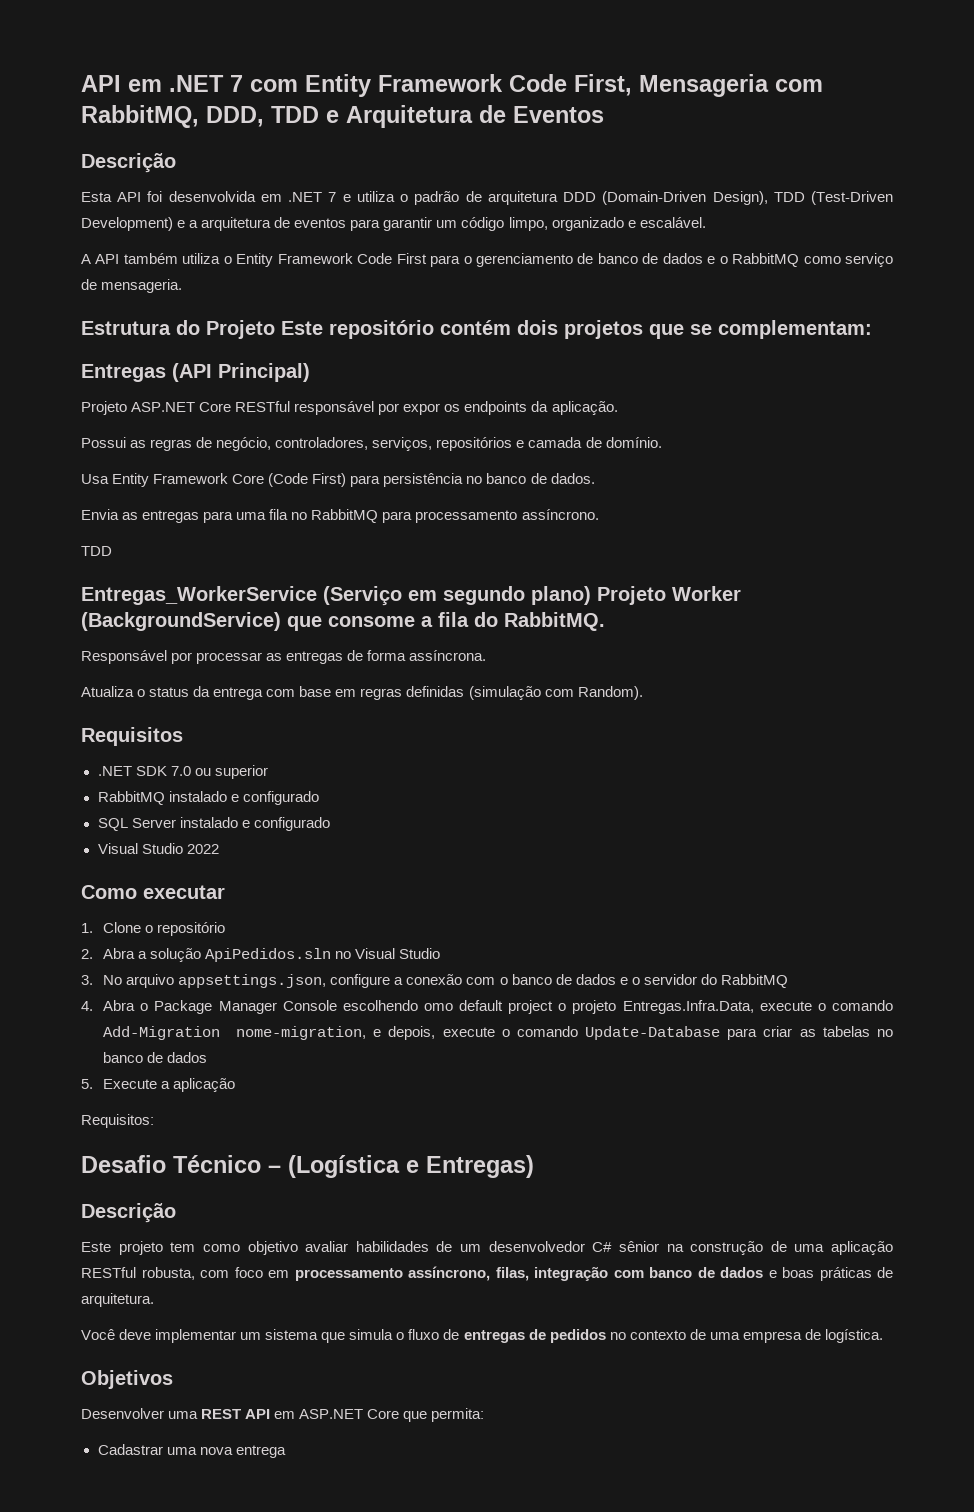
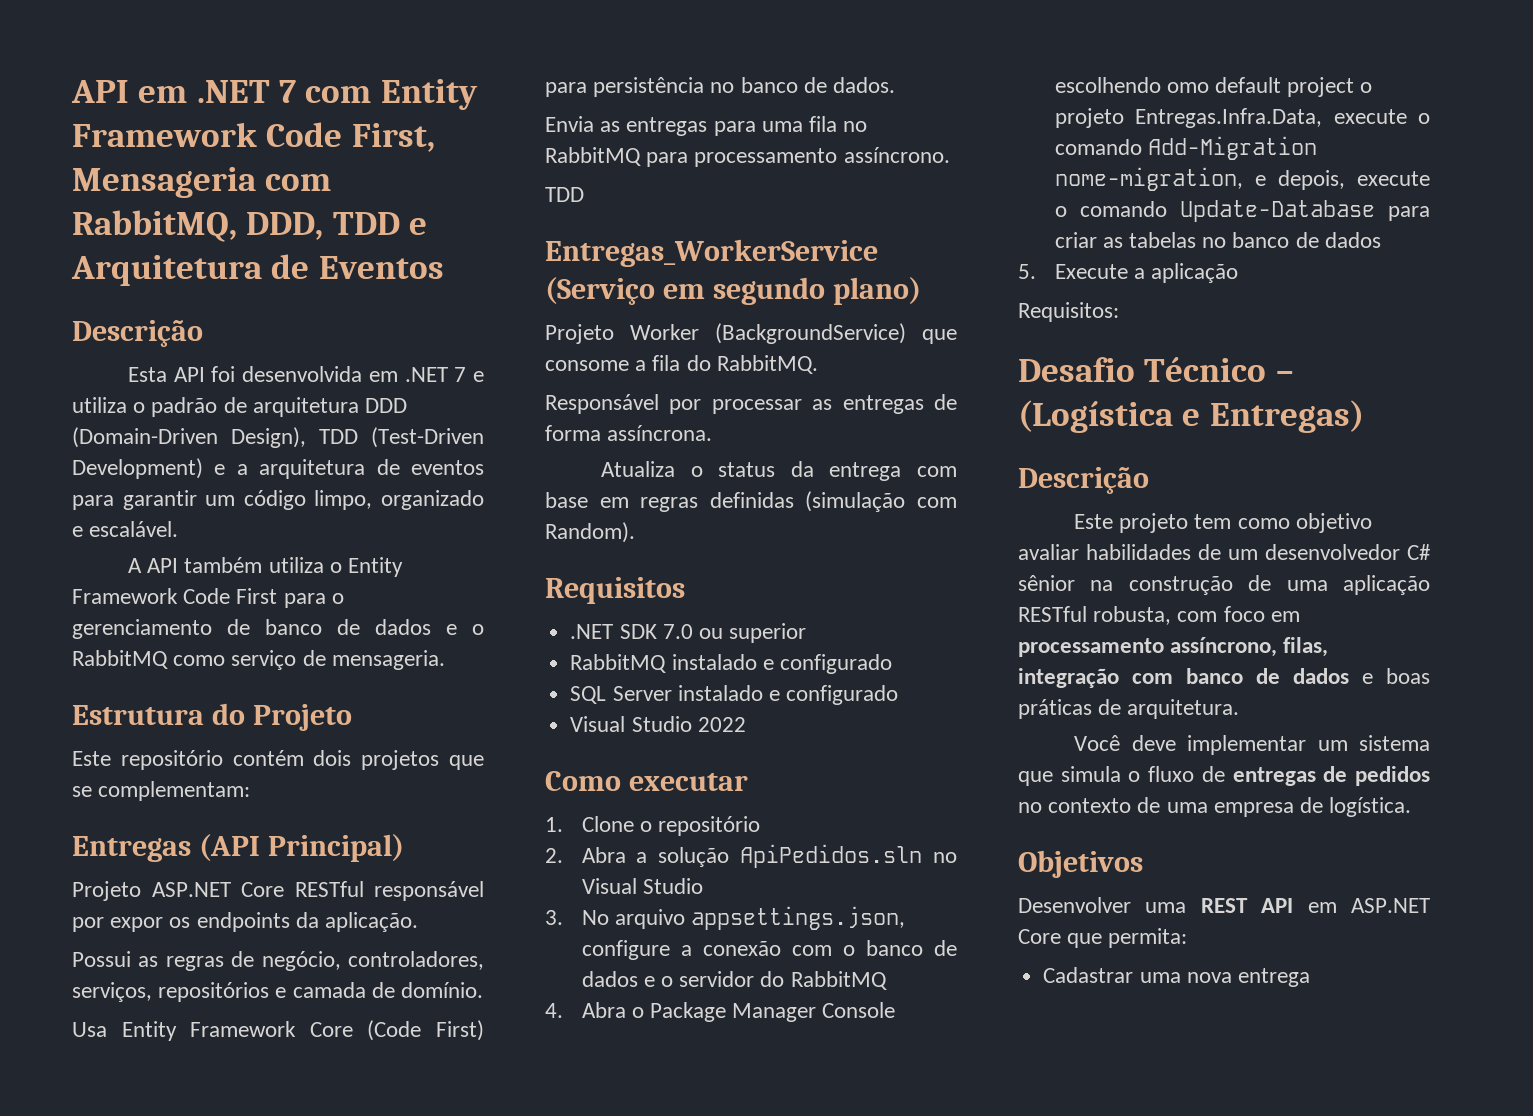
- Estrutura do Projeto Este repositório contém dois projetos que se complementam:
+ Estrutura do Projeto
+ Este repositório contém dois projetos que se complementam:
- Entregas_WorkerService (Serviço em segundo plano) Projeto Worker (BackgroundService) que consome a fila do RabbitMQ.
+ Entregas_WorkerService (Serviço em segundo plano)
+ Projeto Worker (BackgroundService) que consome a fila do RabbitMQ.

